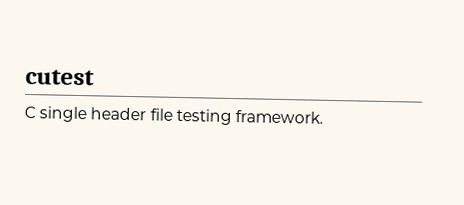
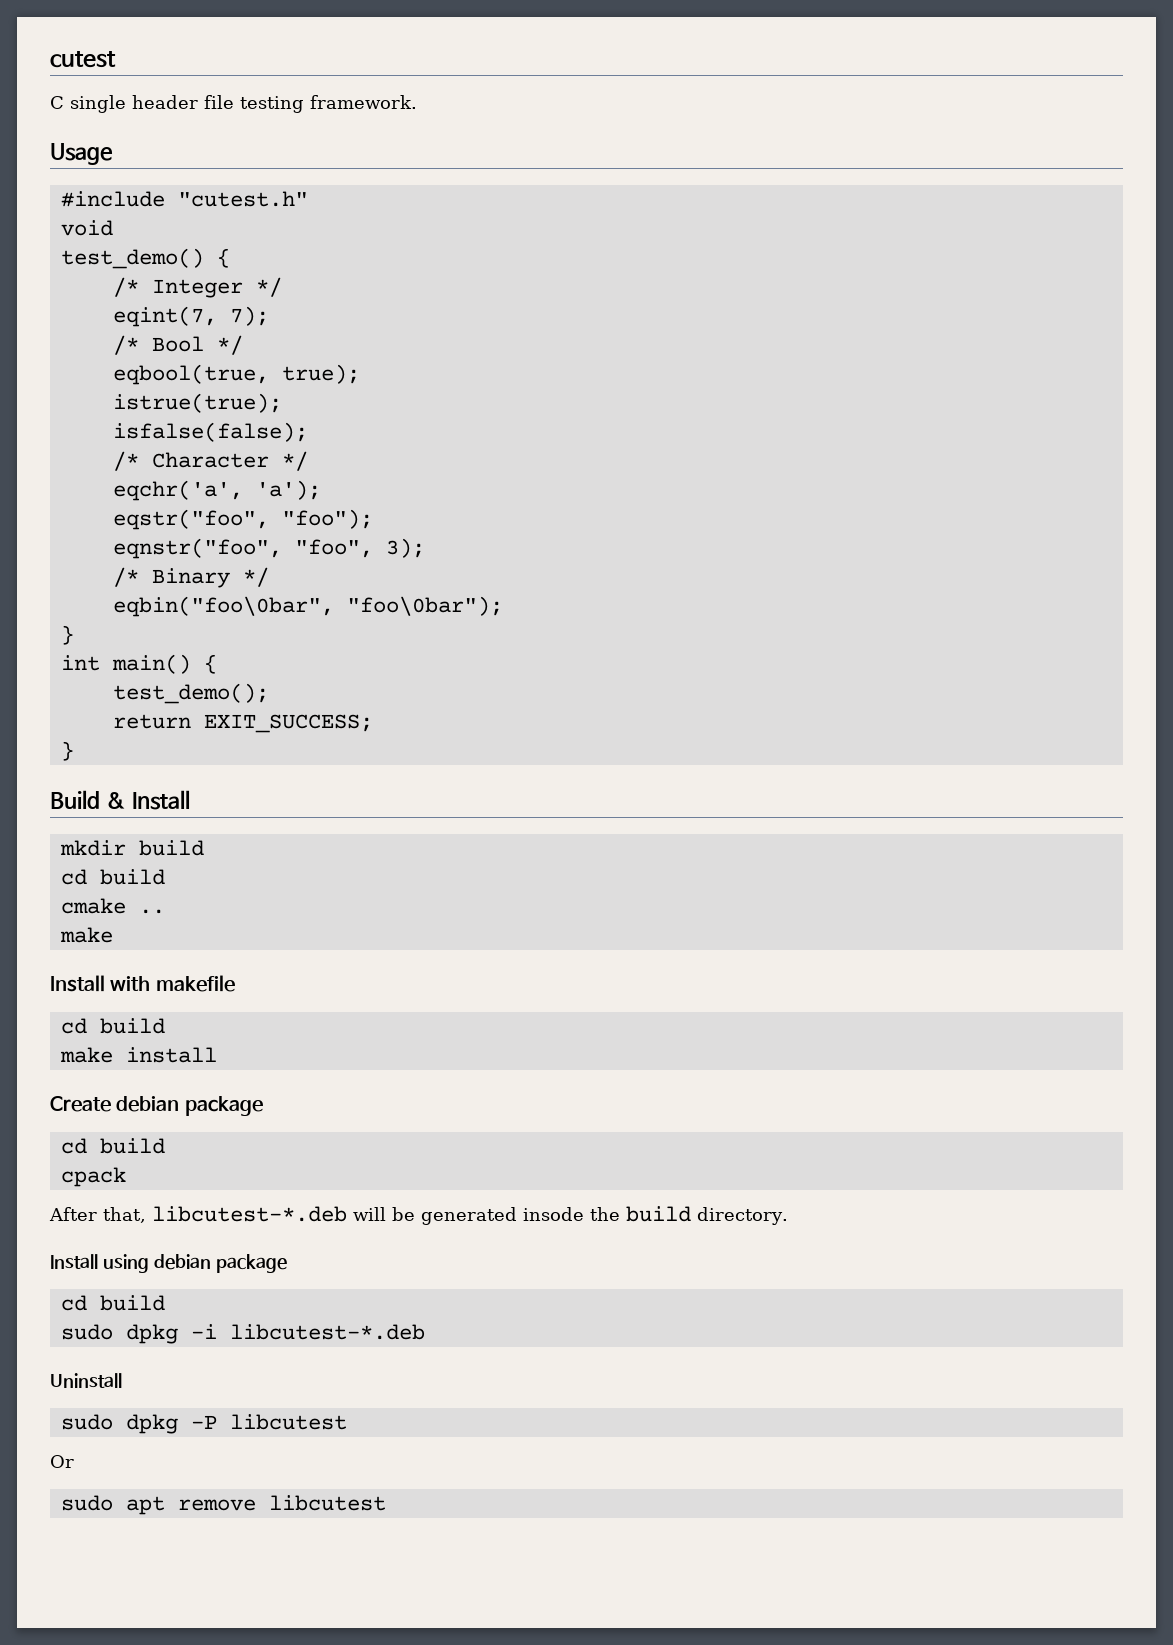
+ Usage
+ #include "cutest.h"
+ void
+ test_demo() {
+ /* Integer */
+ eqint(7, 7);
+ /* Bool */
+ eqbool(true, true);
+ istrue(true);
+ isfalse(false);
+ /* Character */
+ eqchr('a', 'a');
+ eqstr("foo", "foo");
+ eqnstr("foo", "foo", 3);
+ /* Binary */
+ eqbin("foo\0bar", "foo\0bar");
+ }
+ int main() {
+ test_demo();
+ return EXIT_SUCCESS;
+ }
+ Build & Install
+ mkdir build
+ cd build
+ cmake ..
+ make
+ Install with makefile
+ cd build
+ make install
+ Create debian package
+ cd build
+ cpack
+ After that, libcutest-*.deb will be generated insode the build directory.
+ Install using debian package
+ cd build
+ sudo dpkg -i libcutest-*.deb
+ Uninstall
+ sudo dpkg -P libcutest
+ Or
+ sudo apt remove libcutest

